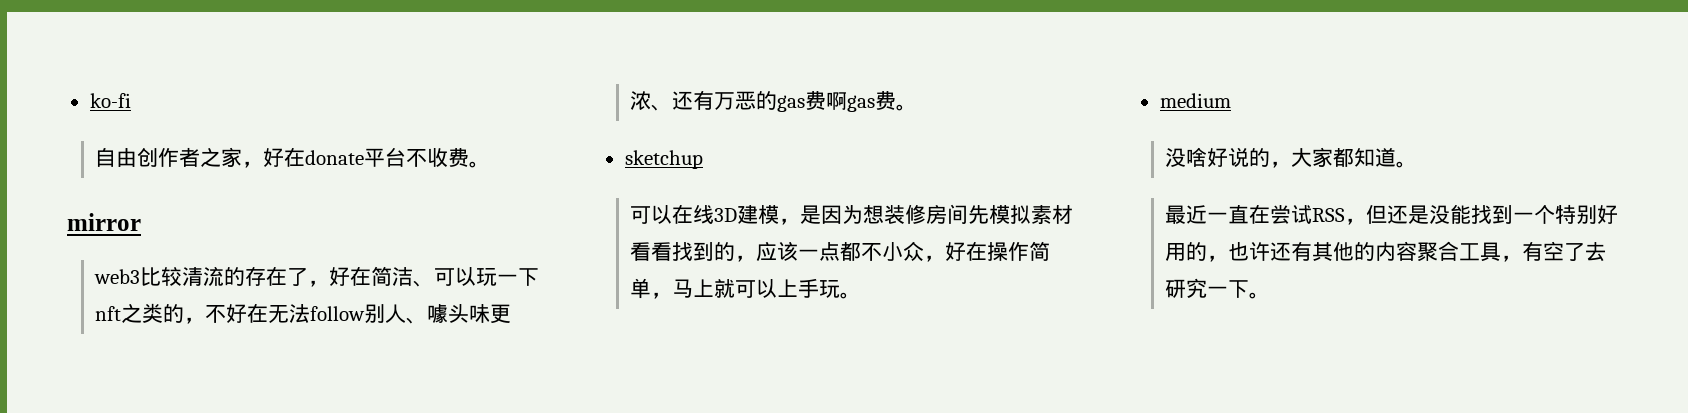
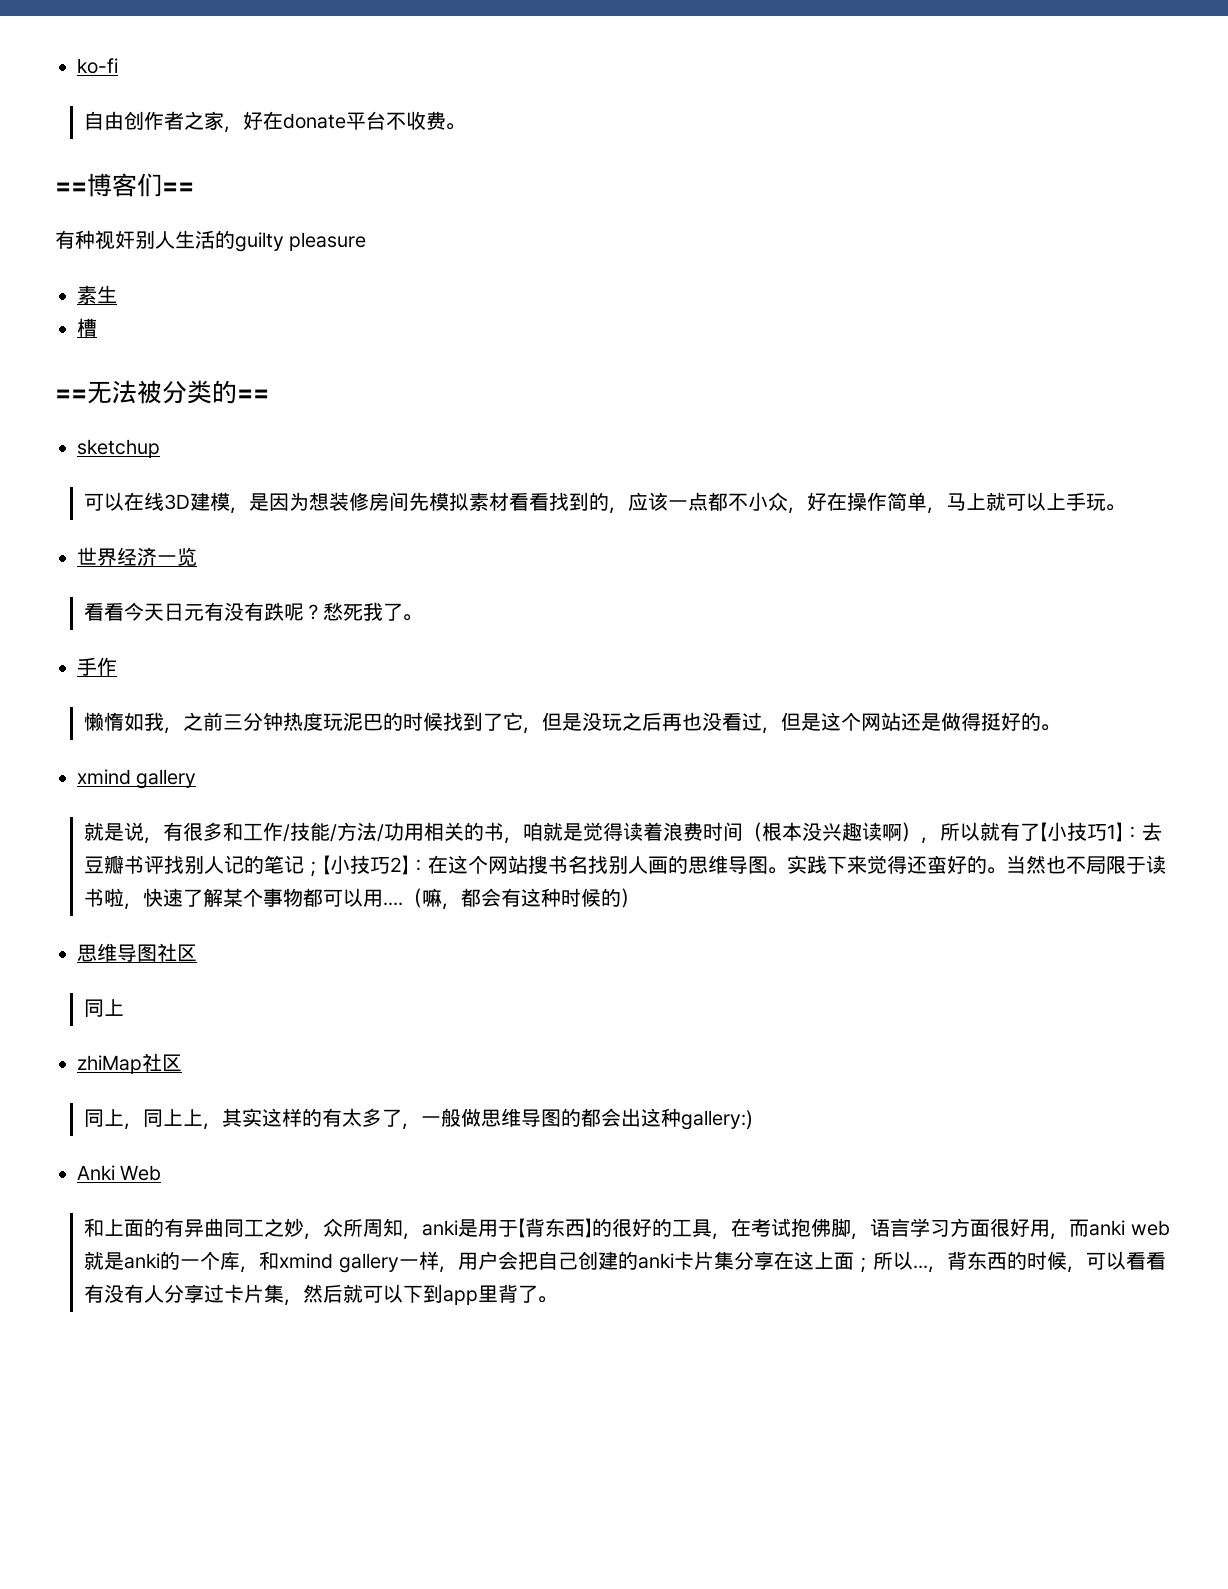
- mirror
- web3比较清流的存在了，好在简洁、可以玩一下nft之类的，不好在无法follow别人、噱头味更浓、还有万恶的gas费啊gas费。
+ ==博客们==
+ 有种视奸别人生活的guilty pleasure
+ 素生
+ 槽
+ ==无法被分类的==
- medium
- 没啥好说的，大家都知道。
- 最近一直在尝试RSS，但还是没能找到一个特别好用的，也许还有其他的内容聚合工具，有空了去研究一下。
+ 世界经济一览
+ 看看今天日元有没有跌呢？愁死我了。
+ 手作
+ 懒惰如我，之前三分钟热度玩泥巴的时候找到了它，但是没玩之后再也没看过，但是这个网站还是做得挺好的。
+ xmind gallery
+ 就是说，有很多和工作/技能/方法/功用相关的书，咱就是觉得读着浪费时间（根本没兴趣读啊），所以就有了【小技巧1】：去豆瓣书评找别人记的笔记；【小技巧2】：在这个网站搜书名找别人画的思维导图。实践下来觉得还蛮好的。当然也不局限于读书啦，快速了解某个事物都可以用....（嘛，都会有这种时候的）
+ 思维导图社区
+ 同上
+ zhiMap社区
+ 同上，同上上，其实这样的有太多了，一般做思维导图的都会出这种gallery:)
+ Anki Web
+ 和上面的有异曲同工之妙，众所周知，anki是用于【背东西】的很好的工具，在考试抱佛脚，语言学习方面很好用，而anki web就是anki的一个库，和xmind gallery一样，用户会把自己创建的anki卡片集分享在这上面；所以...，背东西的时候，可以看看有没有人分享过卡片集，然后就可以下到app里背了。

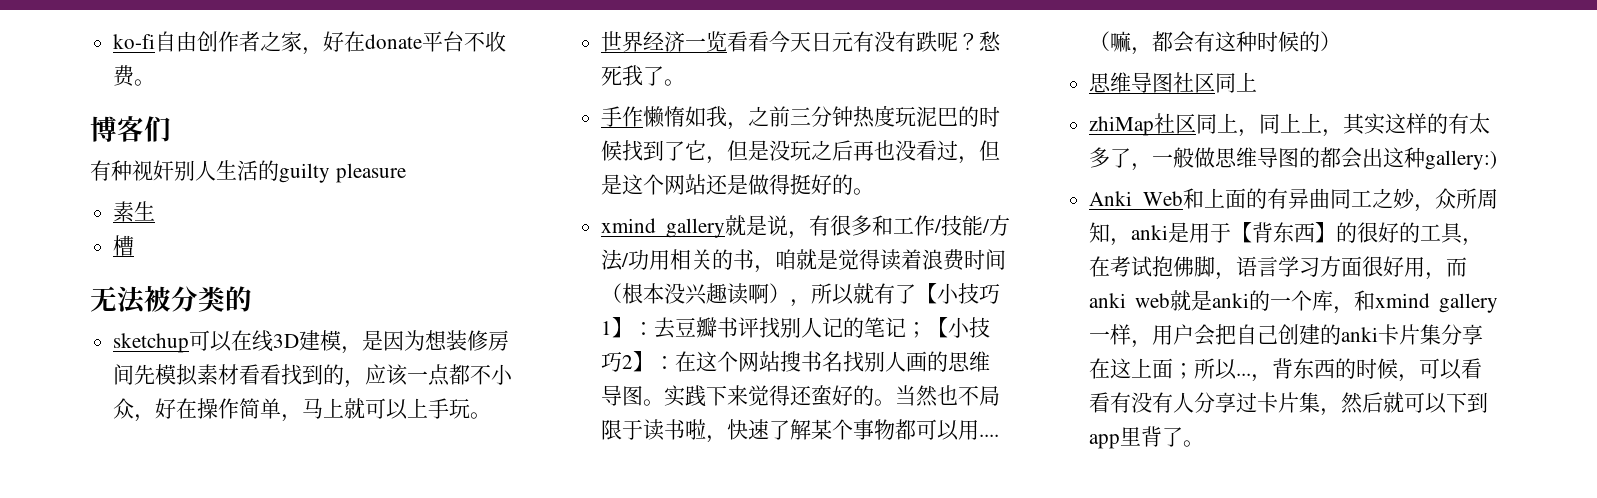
- ko-fi
- 自由创作者之家，好在donate平台不收费。
+ ko-fi自由创作者之家，好在donate平台不收费。
- ==博客们==
+ 博客们
- ==无法被分类的==
+ 无法被分类的
- sketchup
- 可以在线3D建模，是因为想装修房间先模拟素材看看找到的，应该一点都不小众，好在操作简单，马上就可以上手玩。
+ sketchup可以在线3D建模，是因为想装修房间先模拟素材看看找到的，应该一点都不小众，好在操作简单，马上就可以上手玩。
- 世界经济一览
- 看看今天日元有没有跌呢？
+ 世界经济一览看看今天日元有没有跌呢？
- 手作
- 懒惰如我，之前三分钟热度玩泥巴的时候找到了它，但是没玩之后再也没看过，但是这个网站还是做得挺好的。
- xmind gallery
- 就是说，有很多和工作/技能/方法/功用相关的书，咱就是觉得读着浪费时间（根本没兴趣读啊），所以就有了【小技巧1】：
+ 手作懒惰如我，之前三分钟热度玩泥巴的时候找到了它，但是没玩之后再也没看过，但是这个网站还是做得挺好的。
+ xmind gallery就是说，有很多和工作/技能/方法/功用相关的书，咱就是觉得读着浪费时间（根本没兴趣读啊），所以就有了【小技巧1】：
- 思维导图社区
- 同上
+ 思维导图社区同上
- zhiMap社区
- 同上，同上上，其实这样的有太多了，一般做思维导图的都会出这种gallery:)
+ zhiMap社区同上，同上上，其实这样的有太多了，一般做思维导图的都会出这种gallery:)
- Anki Web
- 和上面的有异曲同工之妙，众所周知，anki是用于【背东西】的很好的工具，在考试抱佛脚，语言学习方面很好用，而anki web就是anki的一个库，和xmind gallery一样，用户会把自己创建的anki卡片集分享在这上面；所以...
+ Anki Web和上面的有异曲同工之妙，众所周知，anki是用于【背东西】的很好的工具，在考试抱佛脚，语言学习方面很好用，而anki web就是anki的一个库，和xmind gallery一样，用户会把自己创建的anki卡片集分享在这上面；所以...

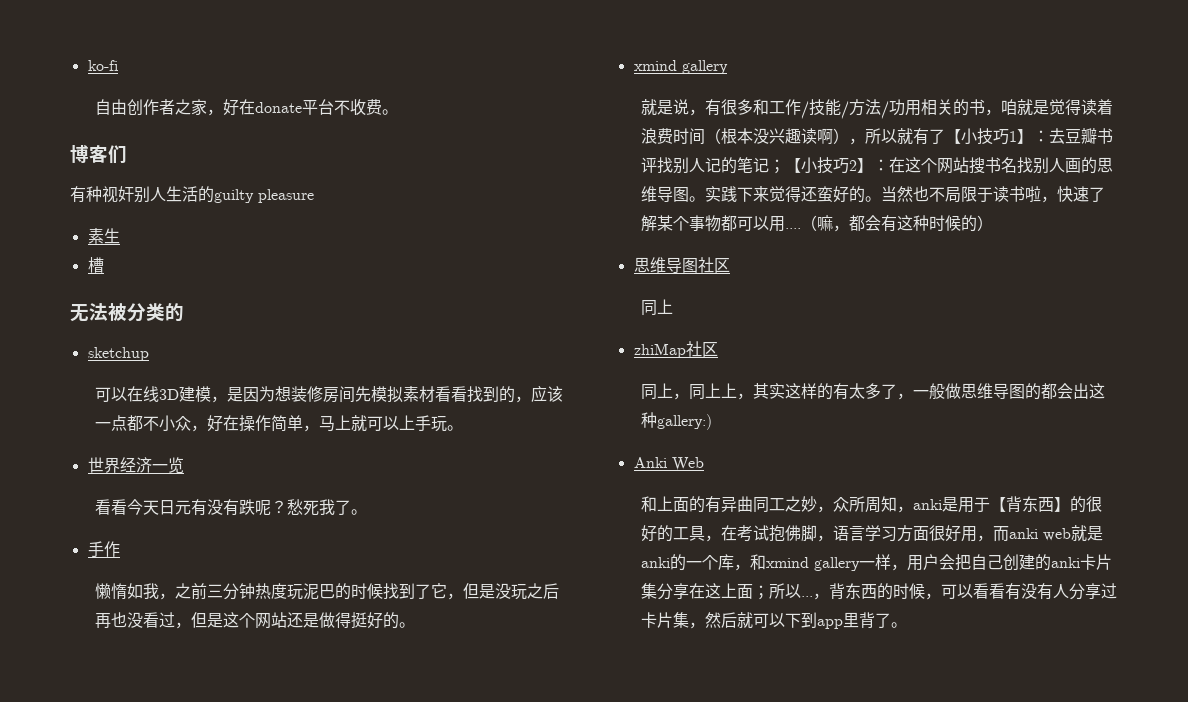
- ko-fi自由创作者之家，好在donate平台不收费。
+ ko-fi
+ 自由创作者之家，好在donate平台不收费。
- sketchup可以在线3D建模，是因为想装修房间先模拟素材看看找到的，应该一点都不小众，好在操作简单，马上就可以上手玩。
+ sketchup
+ 可以在线3D建模，是因为想装修房间先模拟素材看看找到的，应该一点都不小众，好在操作简单，马上就可以上手玩。
- 世界经济一览看看今天日元有没有跌呢？
+ 世界经济一览
+ 看看今天日元有没有跌呢？
- 手作懒惰如我，之前三分钟热度玩泥巴的时候找到了它，但是没玩之后再也没看过，但是这个网站还是做得挺好的。
- xmind gallery就是说，有很多和工作/技能/方法/功用相关的书，咱就是觉得读着浪费时间（根本没兴趣读啊），所以就有了【小技巧1】：
+ 手作
+ 懒惰如我，之前三分钟热度玩泥巴的时候找到了它，但是没玩之后再也没看过，但是这个网站还是做得挺好的。
+ xmind gallery
+ 就是说，有很多和工作/技能/方法/功用相关的书，咱就是觉得读着浪费时间（根本没兴趣读啊），所以就有了【小技巧1】：
- 思维导图社区同上
+ 思维导图社区
+ 同上
- zhiMap社区同上，同上上，其实这样的有太多了，一般做思维导图的都会出这种gallery:)
+ zhiMap社区
+ 同上，同上上，其实这样的有太多了，一般做思维导图的都会出这种gallery:)
- Anki Web和上面的有异曲同工之妙，众所周知，anki是用于【背东西】的很好的工具，在考试抱佛脚，语言学习方面很好用，而anki web就是anki的一个库，和xmind gallery一样，用户会把自己创建的anki卡片集分享在这上面；所以...
+ Anki Web
+ 和上面的有异曲同工之妙，众所周知，anki是用于【背东西】的很好的工具，在考试抱佛脚，语言学习方面很好用，而anki web就是anki的一个库，和xmind gallery一样，用户会把自己创建的anki卡片集分享在这上面；所以...

